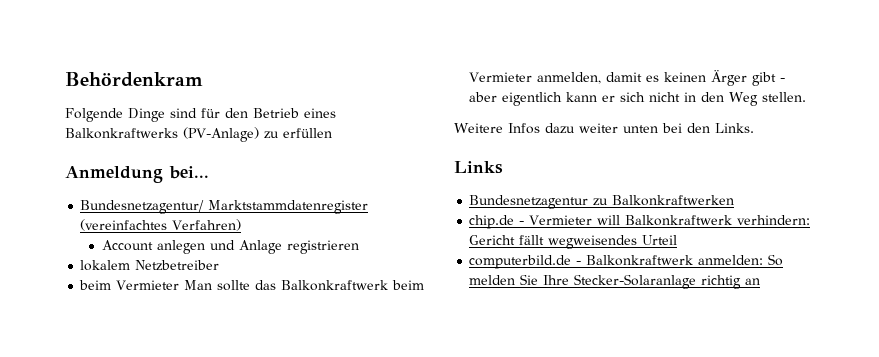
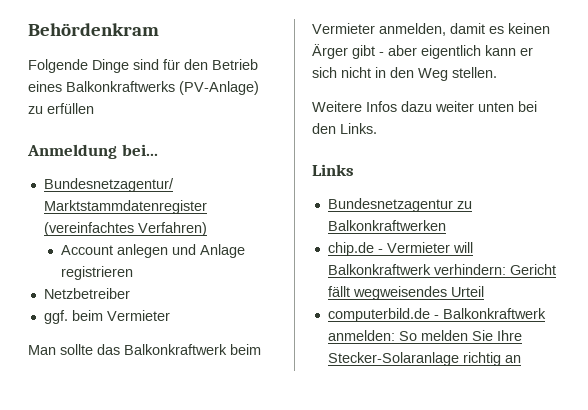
- lokalem Netzbetreiber
+ Netzbetreiber
- beim Vermieter Man sollte das Balkonkraftwerk beim Vermieter anmelden, damit es keinen Ärger gibt - aber eigentlich kann er sich nicht in den Weg stellen.
+ ggf. beim Vermieter
+ Man sollte das Balkonkraftwerk beim Vermieter anmelden, damit es keinen Ärger gibt - aber eigentlich kann er sich nicht in den Weg stellen.

